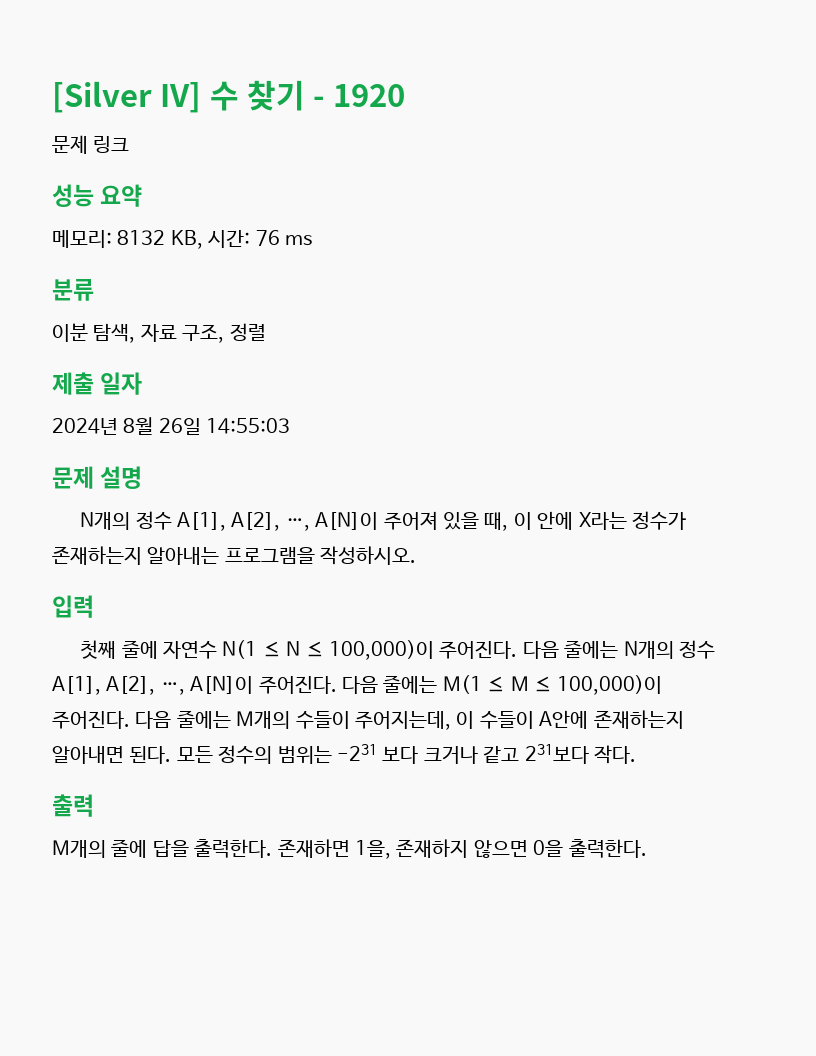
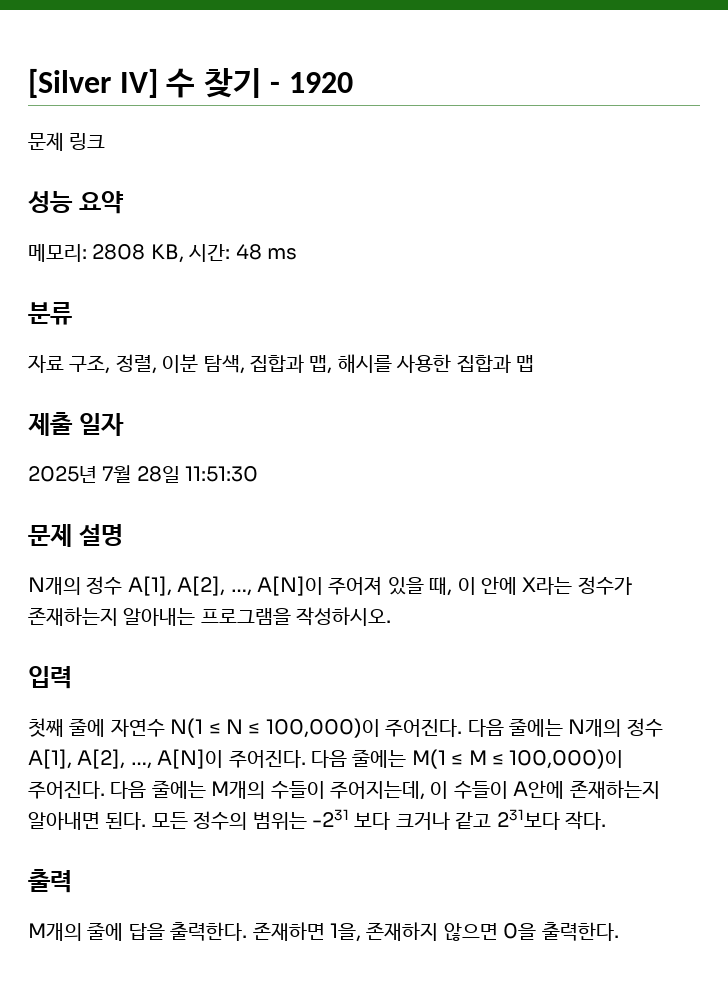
- 메모리: 8132 KB, 시간: 76 ms
+ 메모리: 2808 KB, 시간: 48 ms
- 이분 탐색, 자료 구조, 정렬
+ 자료 구조, 정렬, 이분 탐색, 집합과 맵, 해시를 사용한 집합과 맵
  제출 일자
- 2024년 8월 26일 14:55:03
+ 2025년 7월 28일 11:51:30

